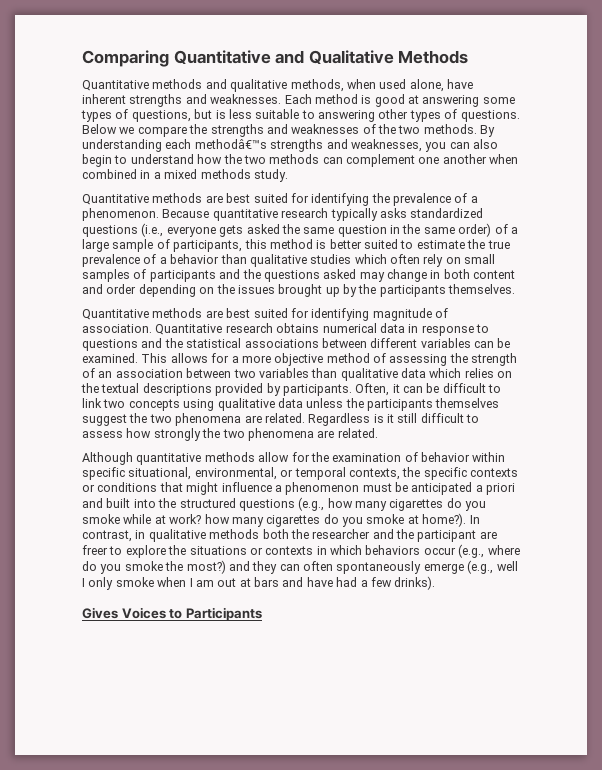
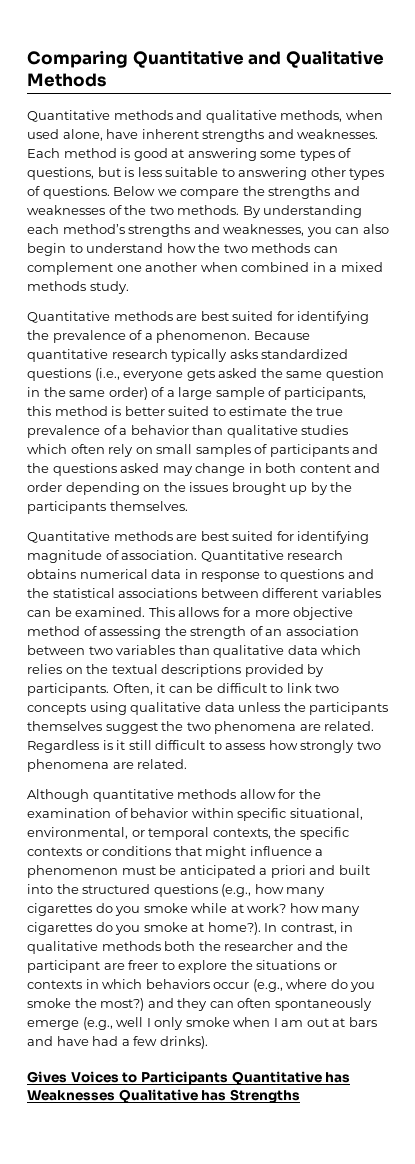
- By understanding each methodâ€™s strengths and weaknesses, you can also begin to understand how the two methods can complement one another when combined in a mixed methods study.
+ By understanding each method’s strengths and weaknesses, you can also begin to understand how the two methods can complement one another when combined in a mixed methods study.
- Regardless is it still difficult to assess how strongly the two phenomena are related.
+ Regardless is it still difficult to assess how strongly two phenomena are related.
- Gives Voices to Participants
+ Gives Voices to Participants Quantitative has Weaknesses Qualitative has Strengths

